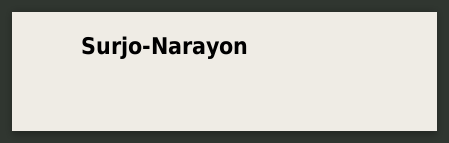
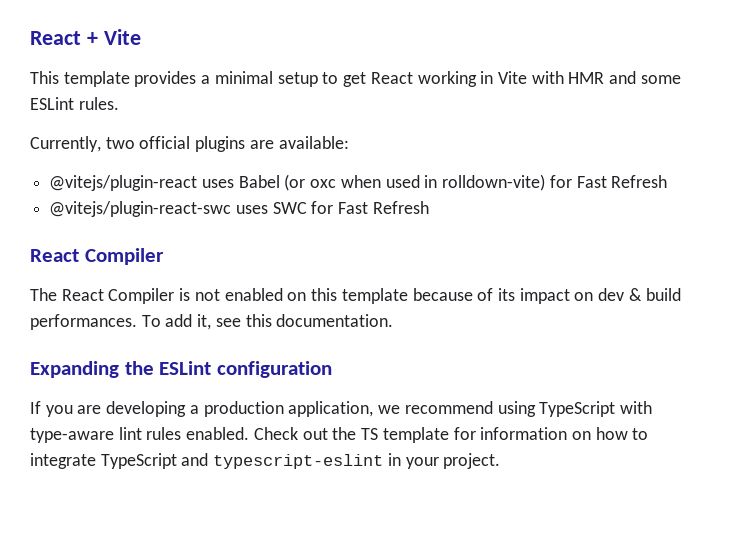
- Surjo-Narayon
+ React + Vite
+ This template provides a minimal setup to get React working in Vite with HMR and some ESLint rules.
+ Currently, two official plugins are available:
+ @vitejs/plugin-react uses Babel (or oxc when used in rolldown-vite) for Fast Refresh
+ @vitejs/plugin-react-swc uses SWC for Fast Refresh
+ React Compiler
+ The React Compiler is not enabled on this template because of its impact on dev & build performances. To add it, see this documentation.
+ Expanding the ESLint configuration
+ If you are developing a production application, we recommend using TypeScript with type-aware lint rules enabled. Check out the TS template for information on how to integrate TypeScript and typescript-eslint in your project.

